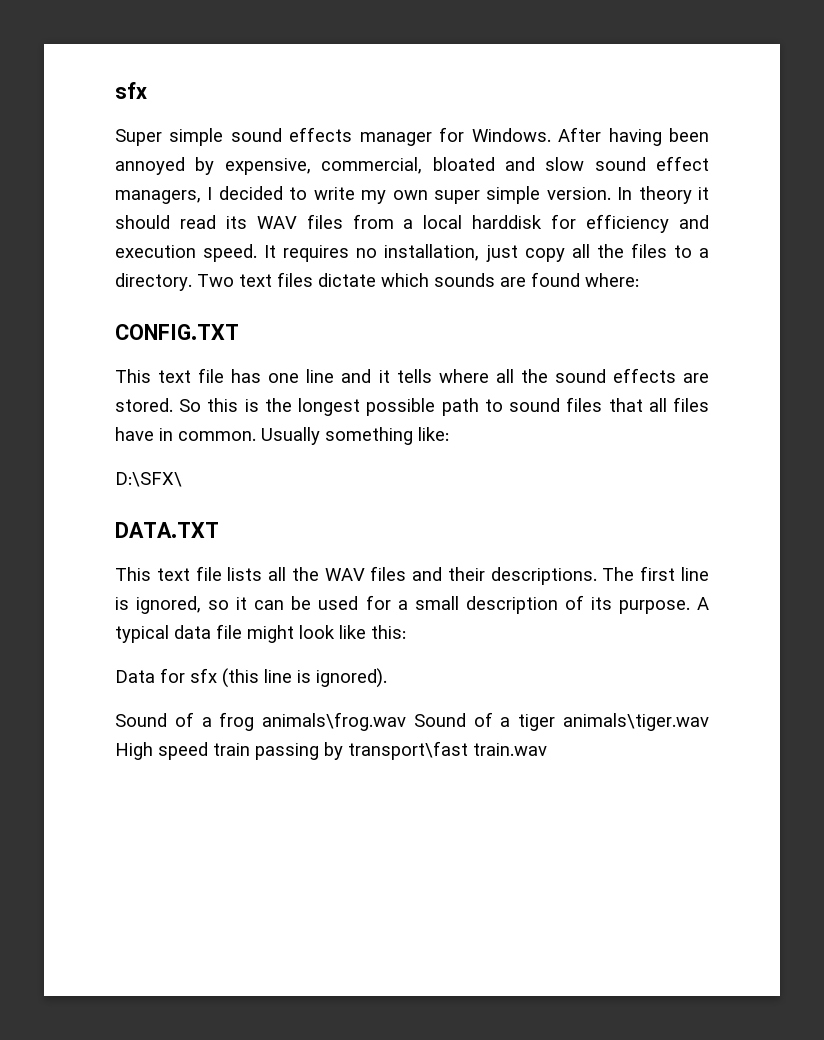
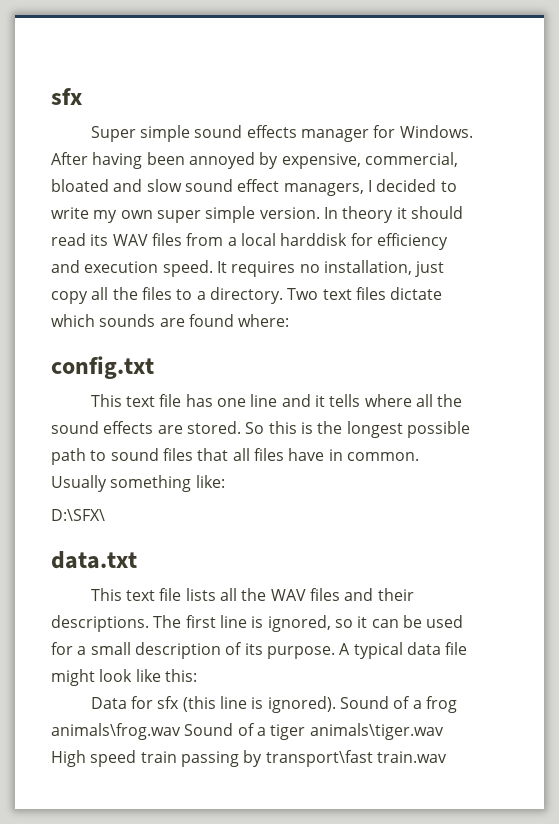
- CONFIG.TXT
+ config.txt
- DATA.TXT
+ data.txt
- Data for sfx (this line is ignored).
- Sound of a frog animals\frog.wav Sound of a tiger animals\tiger.wav High speed train passing by transport\fast train.wav
+ Data for sfx (this line is ignored). Sound of a frog animals\frog.wav Sound of a tiger animals\tiger.wav High speed train passing by transport\fast train.wav

